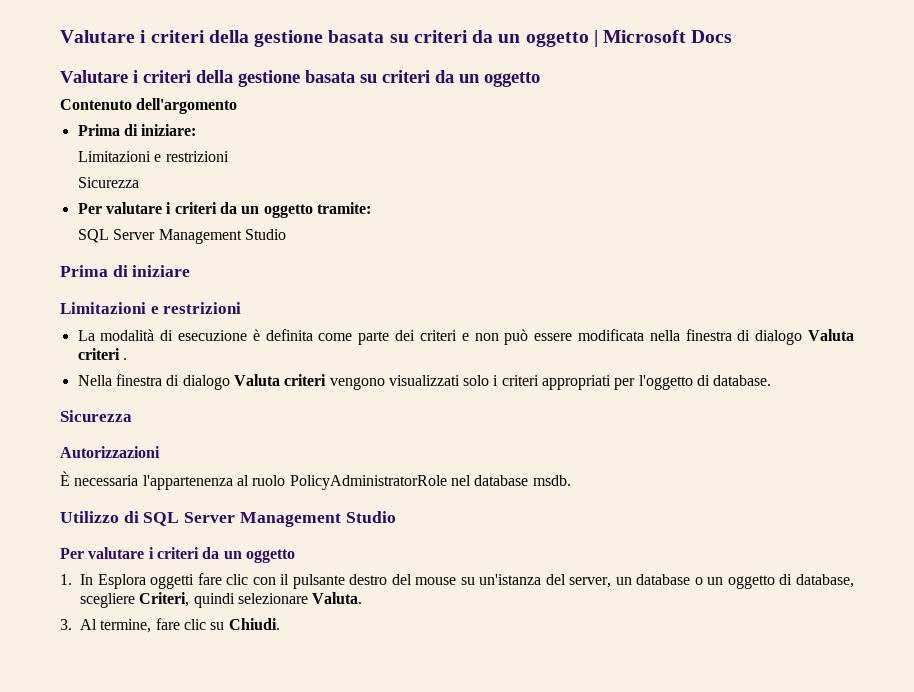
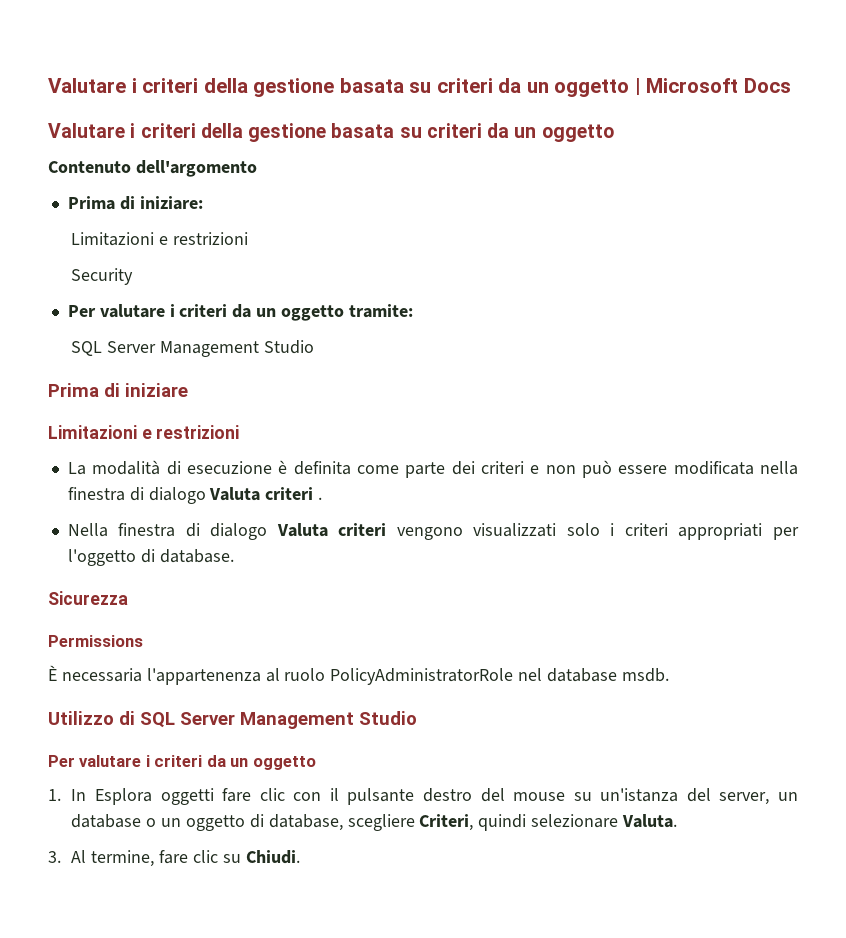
  Prima di iniziare:
  Limitazioni e restrizioni
- Sicurezza
+ Security
- Autorizzazioni
+ Permissions

